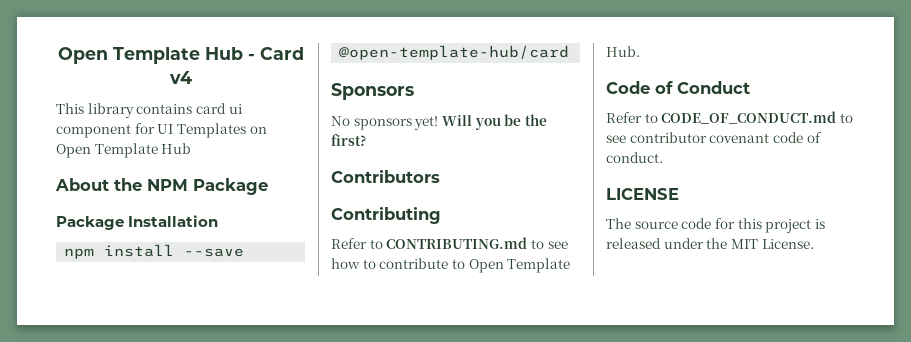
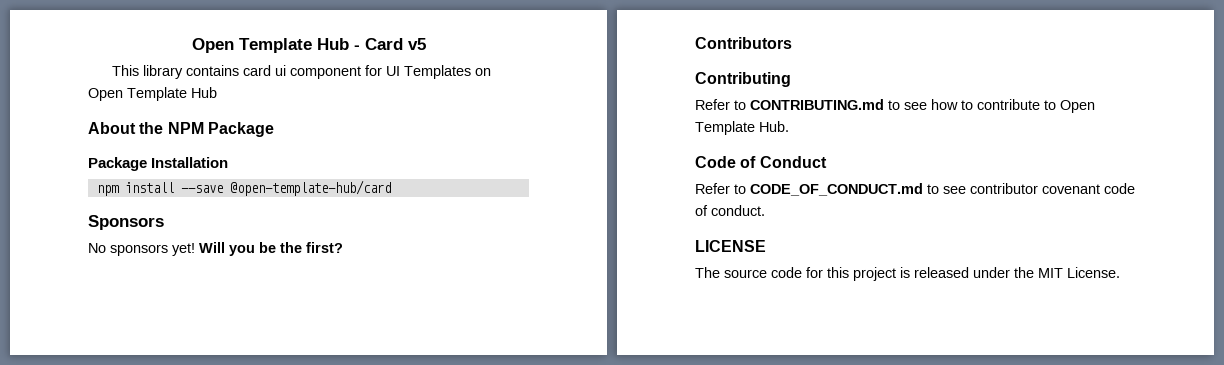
- Open Template Hub - Card v4
+ Open Template Hub - Card v5

